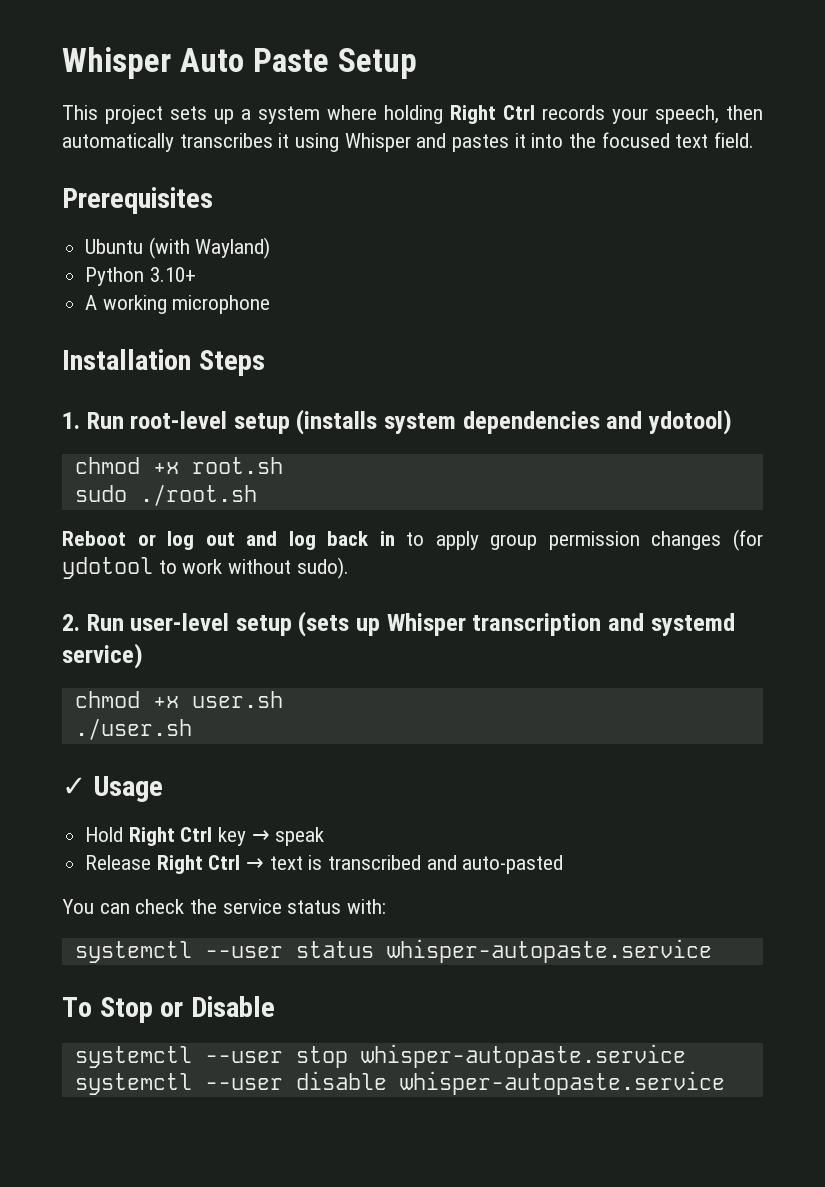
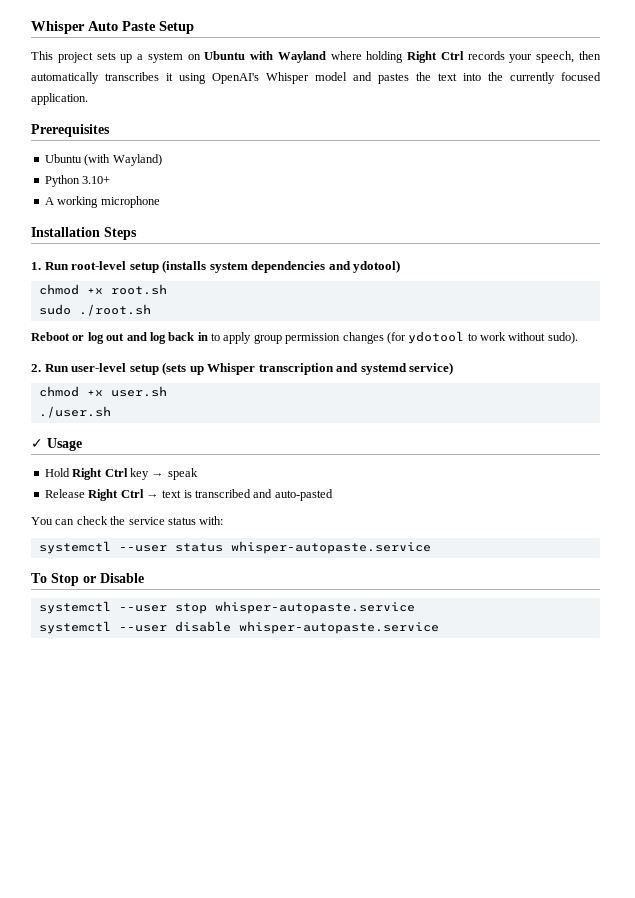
- This project sets up a system where holding Right Ctrl records your speech, then automatically transcribes it using Whisper and pastes it into the focused text field.
+ This project sets up a system on Ubuntu with Wayland where holding Right Ctrl records your speech, then automatically transcribes it using OpenAI's Whisper model and pastes the text into the currently focused application.

